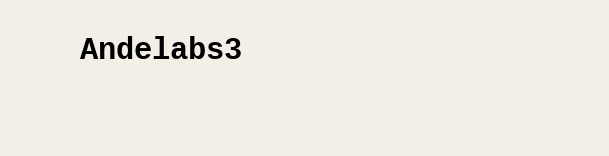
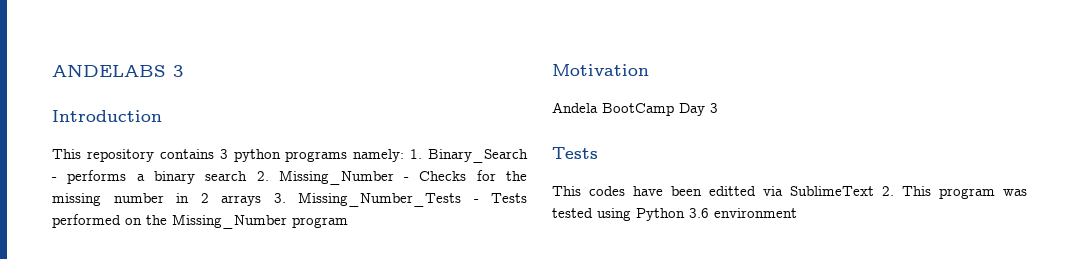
- Andelabs3
+ ANDELABS 3
+ Introduction
+ This repository contains 3 python programs namely: 1. Binary_Search - performs a binary search 2. Missing_Number - Checks for the missing number in 2 arrays 3. Missing_Number_Tests - Tests performed on the Missing_Number program
+ Motivation
+ Andela BootCamp Day 3
+ Tests
+ This codes have been editted via SublimeText 2. This program was tested using Python 3.6 environment

